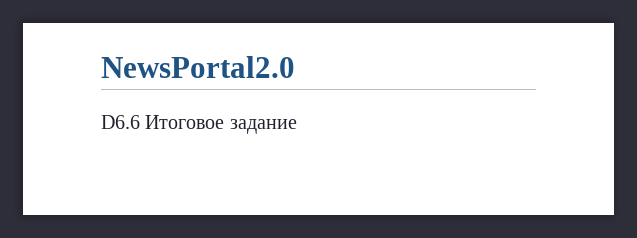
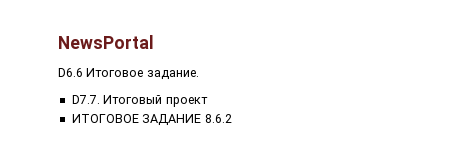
- NewsPortal2.0
+ NewsPortal
- D6.6 Итоговое задание
+ D6.6 Итоговое задание.
+ D7.7. Итоговый проект
+ ИТОГОВОЕ ЗАДАНИЕ 8.6.2

